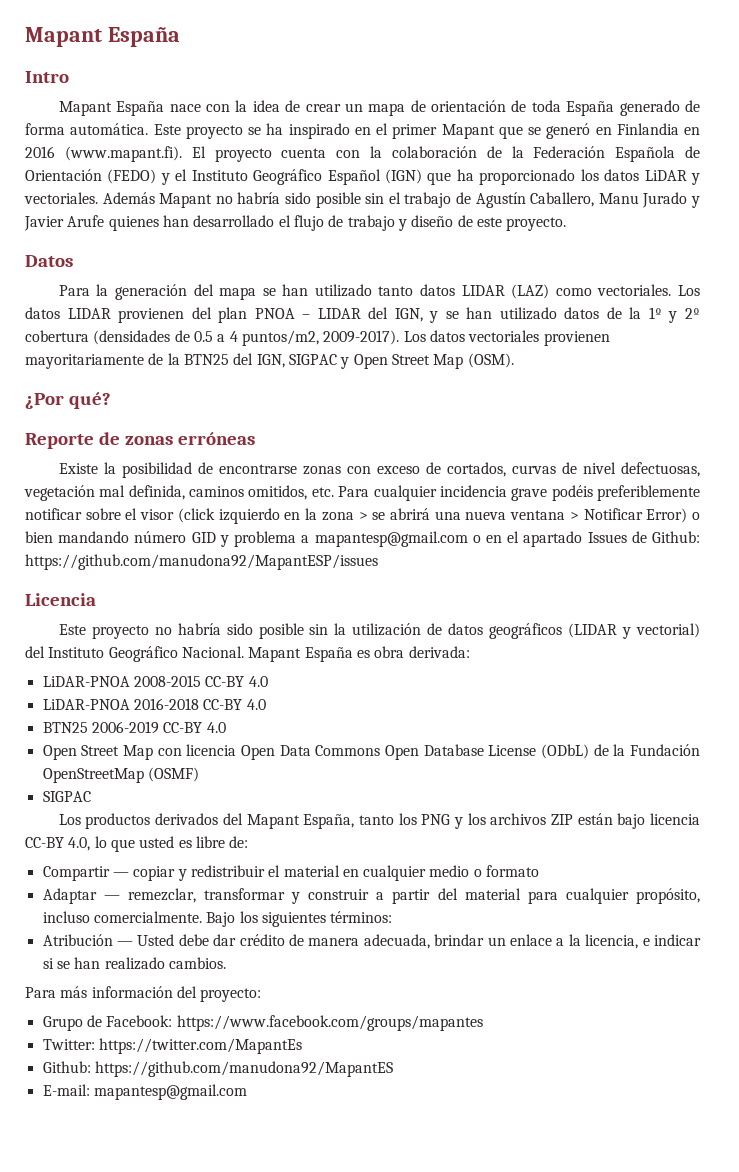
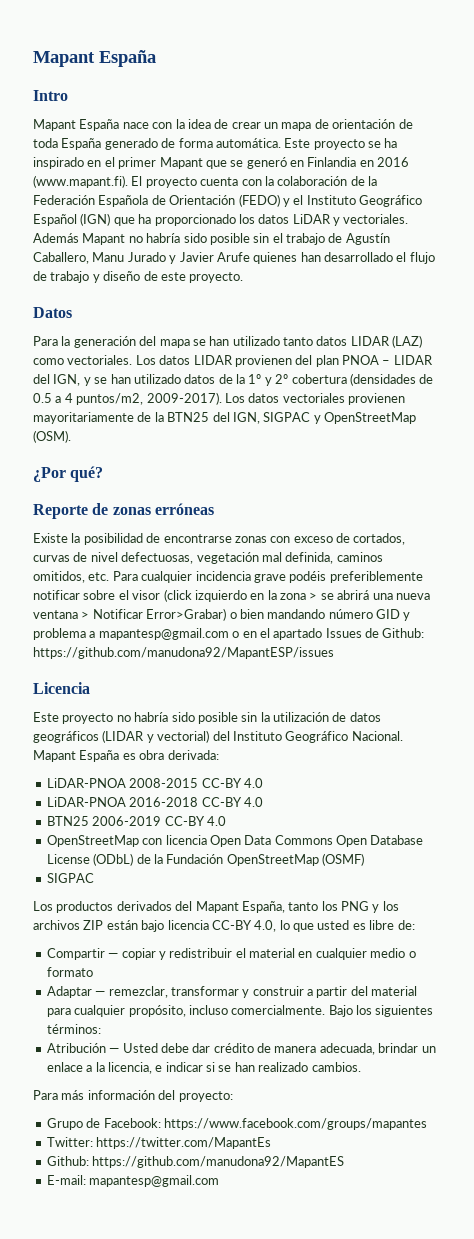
- Los datos vectoriales provienen mayoritariamente de la BTN25 del IGN, SIGPAC y Open Street Map (OSM).
+ Los datos vectoriales provienen mayoritariamente de la BTN25 del IGN, SIGPAC y OpenStreetMap (OSM).
- Existe la posibilidad de encontrarse zonas con exceso de cortados, curvas de nivel defectuosas, vegetación mal definida, caminos omitidos, etc. Para cualquier incidencia grave podéis preferiblemente notificar sobre el visor (click izquierdo en la zona > se abrirá una nueva ventana > Notificar Error) o bien mandando número GID y problema a mapantesp@gmail.com o en el apartado Issues de Github: https://github.com/manudona92/MapantESP/issues
+ Existe la posibilidad de encontrarse zonas con exceso de cortados, curvas de nivel defectuosas, vegetación mal definida, caminos omitidos, etc. Para cualquier incidencia grave podéis preferiblemente notificar sobre el visor (click izquierdo en la zona > se abrirá una nueva ventana > Notificar Error>Grabar) o bien mandando número GID y problema a mapantesp@gmail.com o en el apartado Issues de Github: https://github.com/manudona92/MapantESP/issues
- Open Street Map con licencia Open Data Commons Open Database License (ODbL) de la Fundación OpenStreetMap (OSMF)
+ OpenStreetMap con licencia Open Data Commons Open Database License (ODbL) de la Fundación OpenStreetMap (OSMF)

